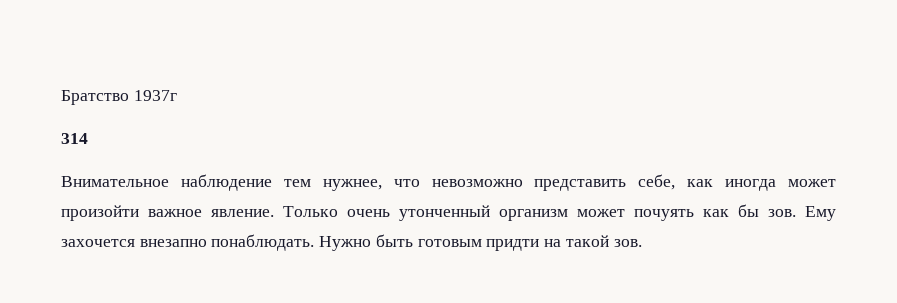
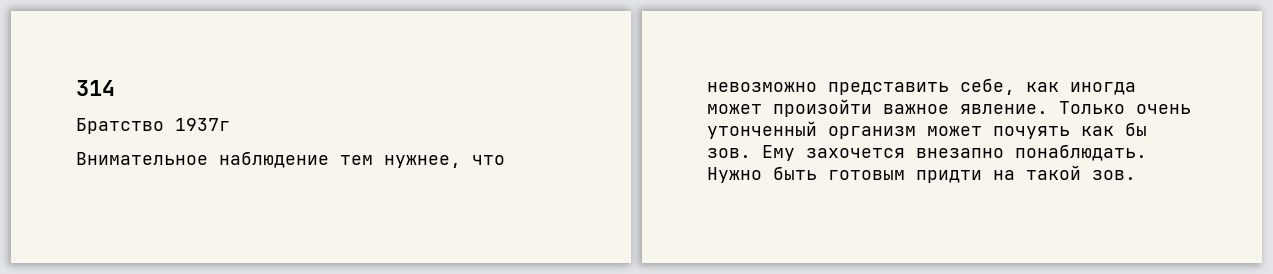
+ 314
- 314

